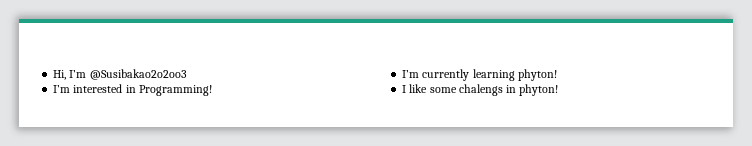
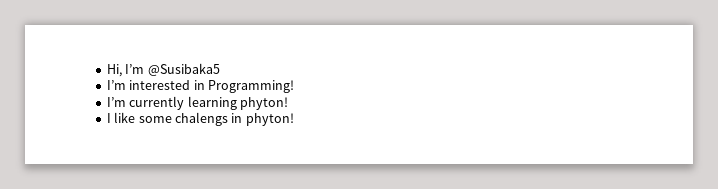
- Hi, I’m @Susibakao2o2oo3
+ Hi, I’m @Susibaka5

